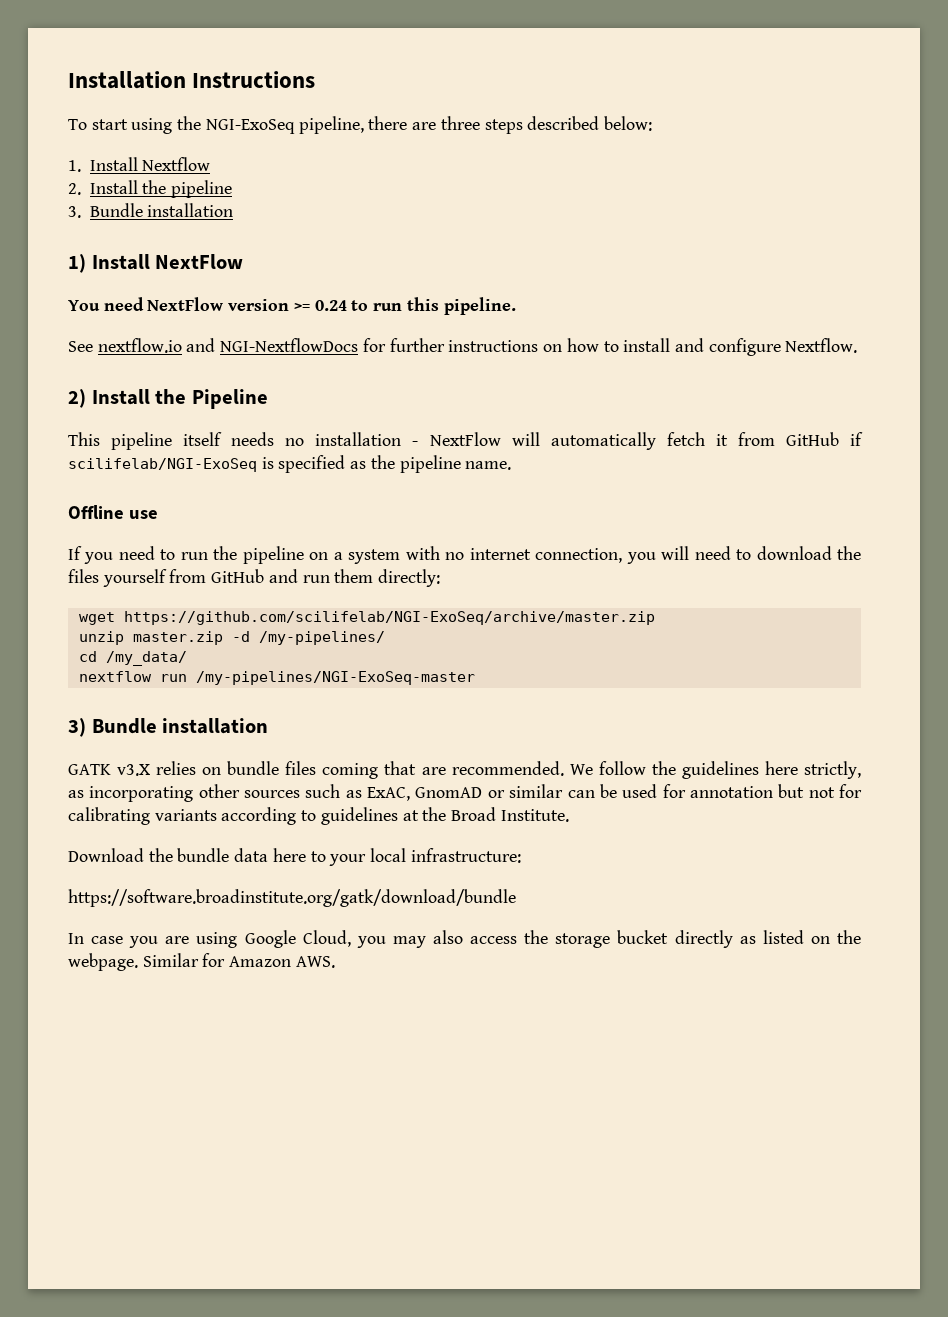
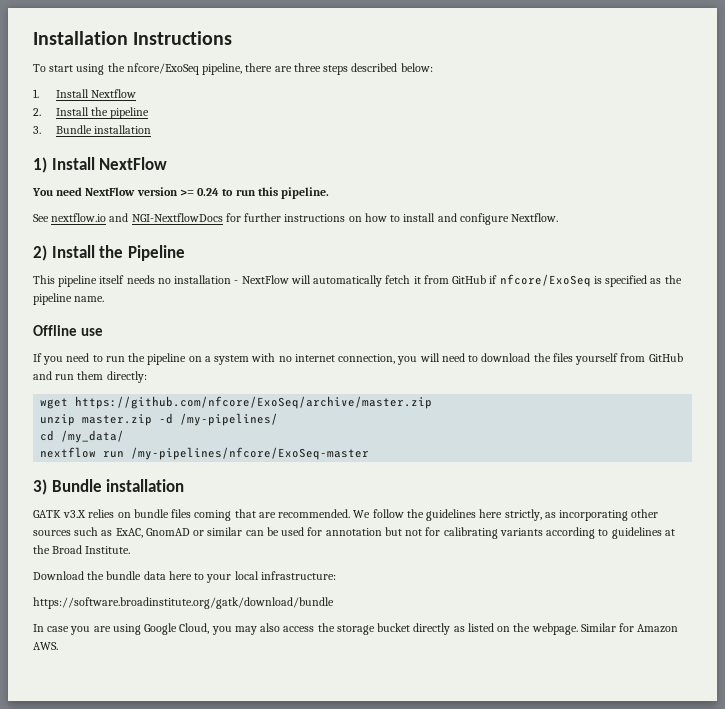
- To start using the NGI-ExoSeq pipeline, there are three steps described below:
+ To start using the nfcore/ExoSeq pipeline, there are three steps described below:
- This pipeline itself needs no installation - NextFlow will automatically fetch it from GitHub if scilifelab/NGI-ExoSeq is specified as the pipeline name.
+ This pipeline itself needs no installation - NextFlow will automatically fetch it from GitHub if nfcore/ExoSeq is specified as the pipeline name.
- wget https://github.com/scilifelab/NGI-ExoSeq/archive/master.zip
+ wget https://github.com/nfcore/ExoSeq/archive/master.zip
- nextflow run /my-pipelines/NGI-ExoSeq-master
+ nextflow run /my-pipelines/nfcore/ExoSeq-master

